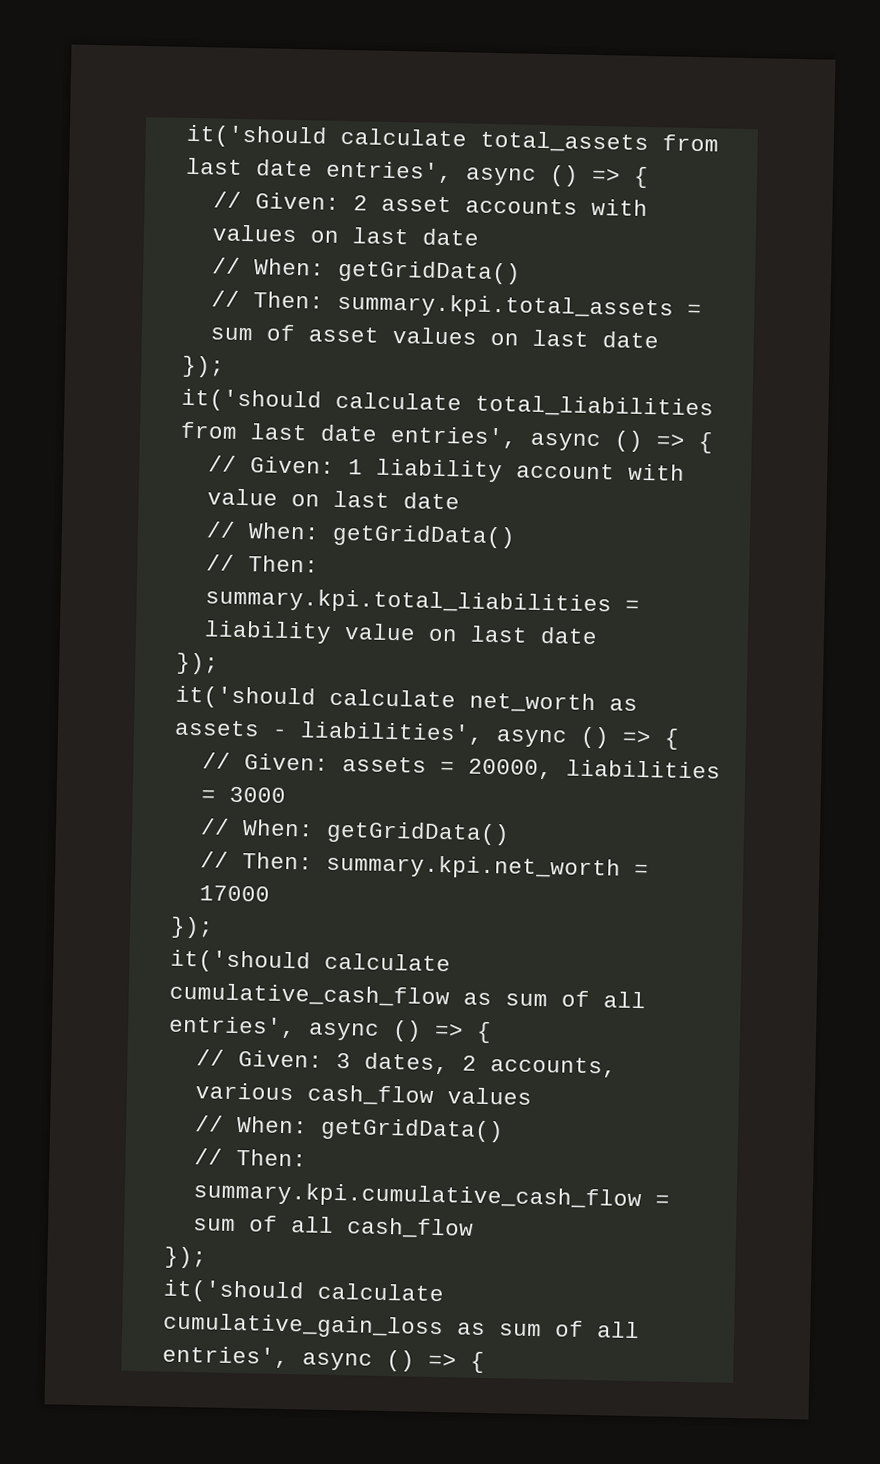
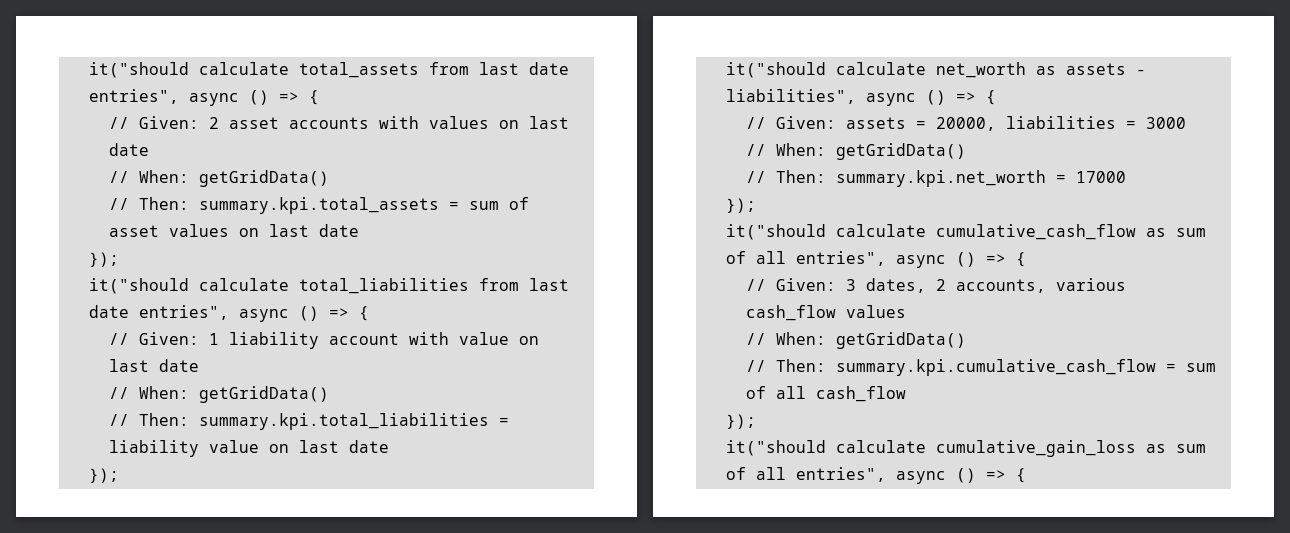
- it('should calculate total_assets from last date entries', async () => {
+ it("should calculate total_assets from last date entries", async () => {
- it('should calculate total_liabilities from last date entries', async () => {
+ it("should calculate total_liabilities from last date entries", async () => {
- it('should calculate net_worth as assets - liabilities', async () => {
+ it("should calculate net_worth as assets - liabilities", async () => {
- it('should calculate cumulative_cash_flow as sum of all entries', async () => {
+ it("should calculate cumulative_cash_flow as sum of all entries", async () => {
- it('should calculate cumulative_gain_loss as sum of all entries', async () => {
+ it("should calculate cumulative_gain_loss as sum of all entries", async () => {

